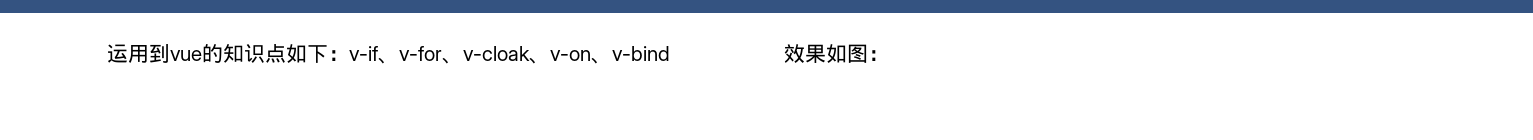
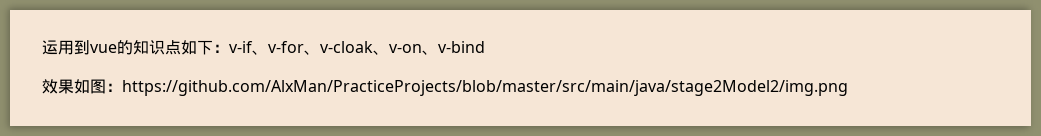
- 效果如图：
+ 效果如图：https://github.com/AlxMan/PracticeProjects/blob/master/src/main/java/stage2Model2/img.png

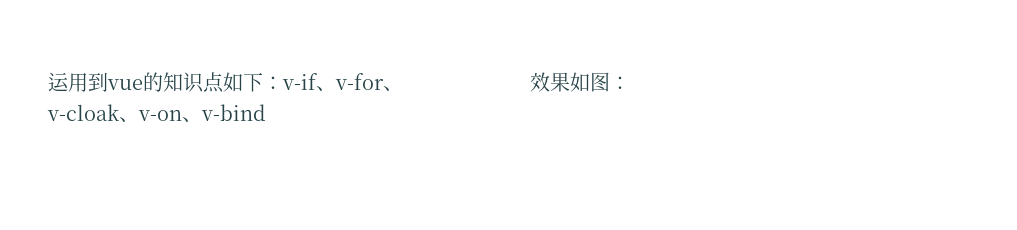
- 效果如图：https://github.com/AlxMan/PracticeProjects/blob/master/src/main/java/stage2Model2/img.png
+ 效果如图：

